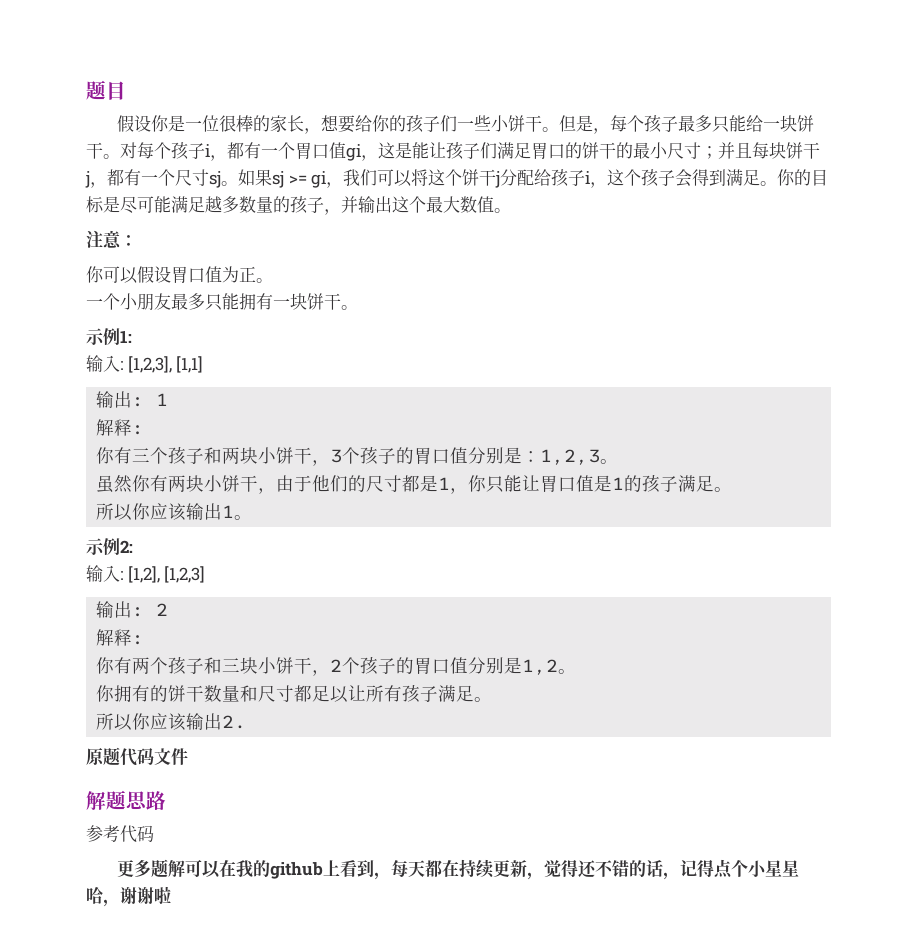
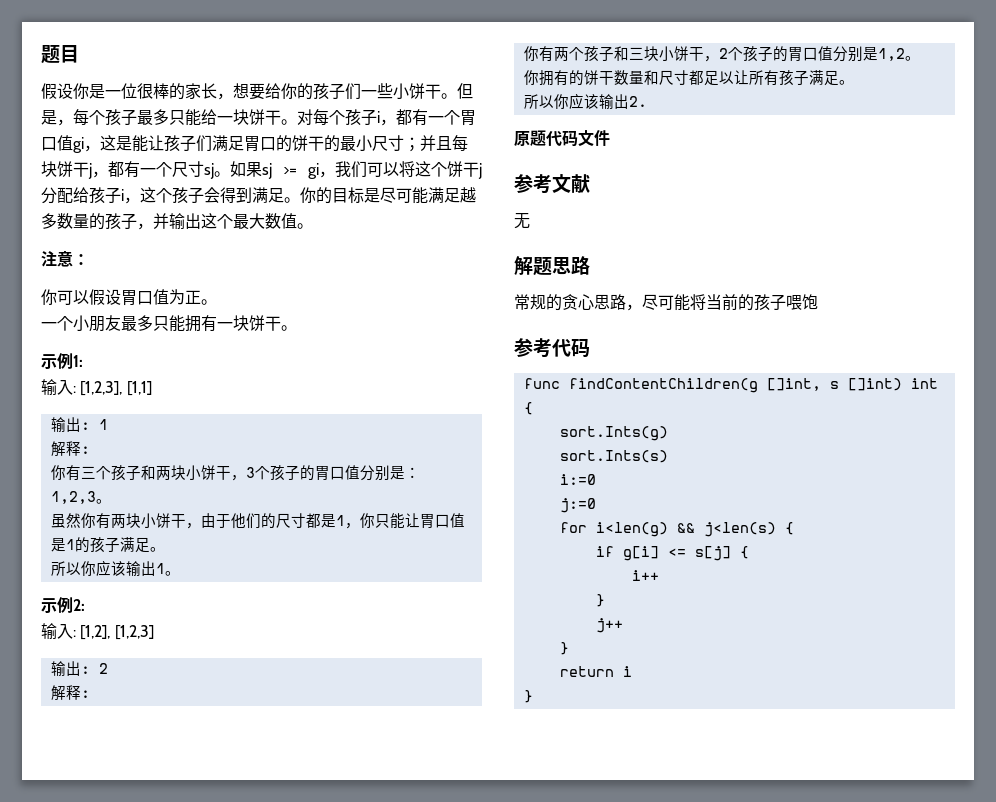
+ 参考文献
+ 无
+ 常规的贪心思路，尽可能将当前的孩子喂饱
  参考代码
- 更多题解可以在我的github上看到，每天都在持续更新，觉得还不错的话，记得点个小星星哈，谢谢啦
+ func findContentChildren(g []int, s []int) int {
+ sort.Ints(g)
+ sort.Ints(s)
+ i:=0
+ j:=0
+ for i<len(g) && j<len(s) {
+ if g[i] <= s[j] {
+ i++
+ }
+ j++
+ }
+ return i
+ }

